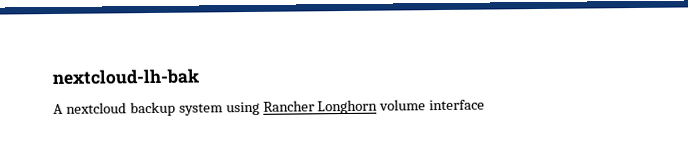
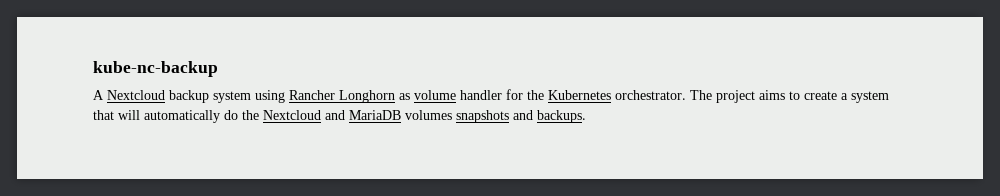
- nextcloud-lh-bak
+ kube-nc-backup
- A nextcloud backup system using Rancher Longhorn volume interface
+ A Nextcloud backup system using Rancher Longhorn as volume handler for the Kubernetes orchestrator. The project aims to create a system that will automatically do the Nextcloud and MariaDB volumes snapshots and backups.

